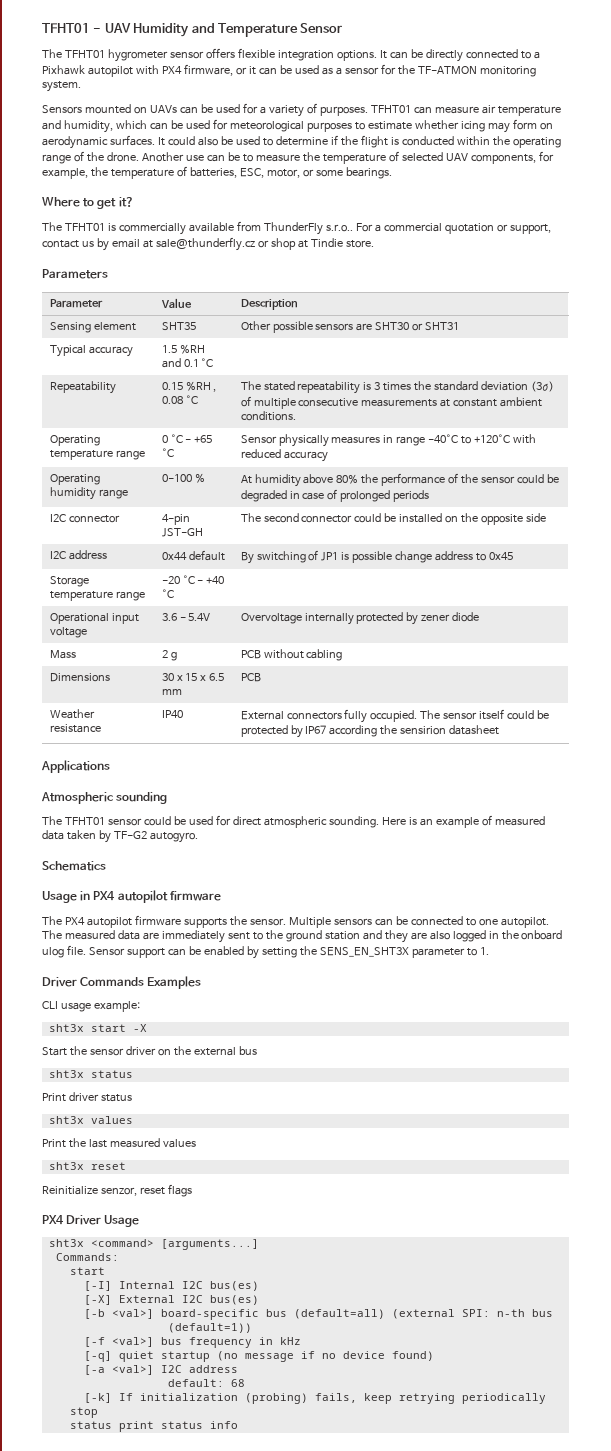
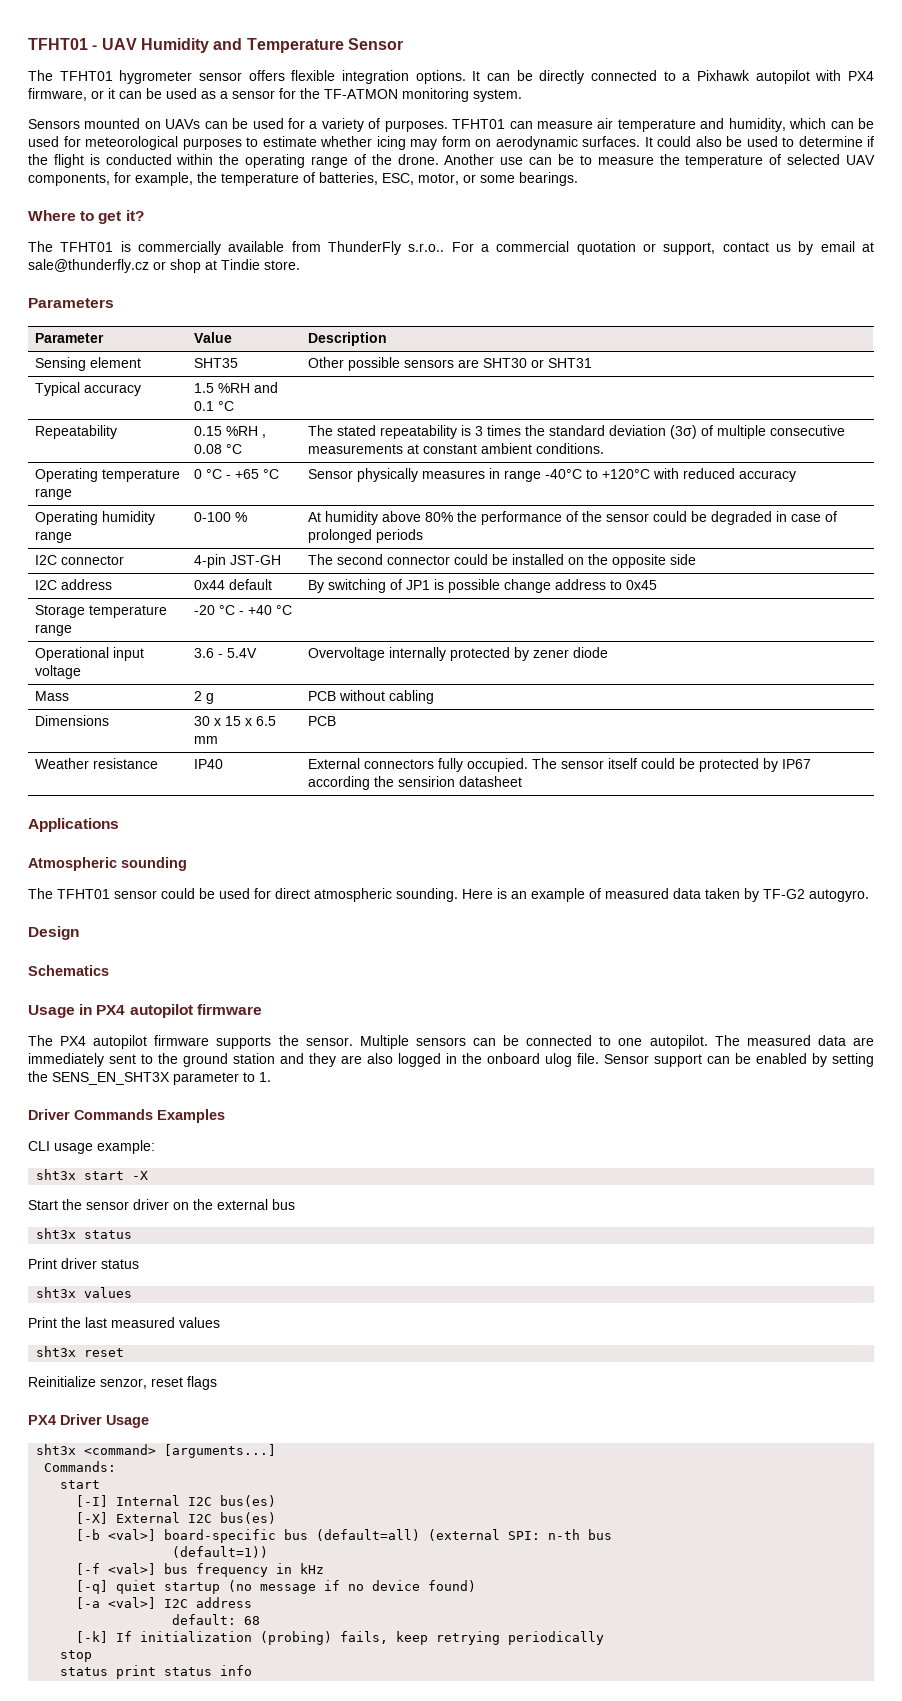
+ Design

